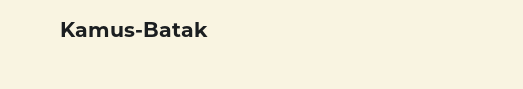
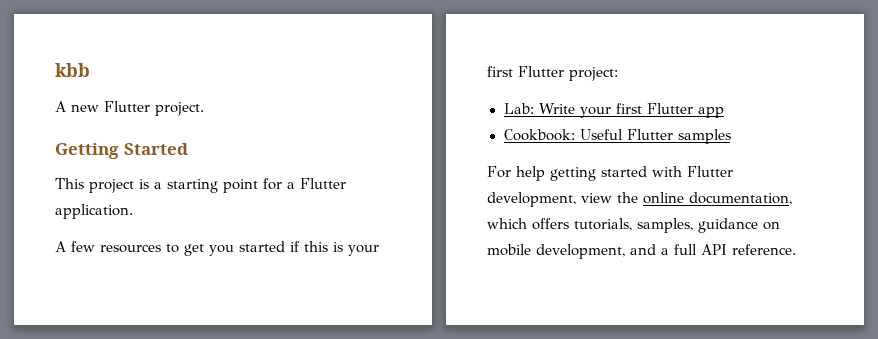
- Kamus-Batak
+ kbb
+ A new Flutter project.
+ Getting Started
+ This project is a starting point for a Flutter application.
+ A few resources to get you started if this is your first Flutter project:
+ Lab: Write your first Flutter app
+ Cookbook: Useful Flutter samples
+ For help getting started with Flutter development, view the online documentation, which offers tutorials, samples, guidance on mobile development, and a full API reference.

